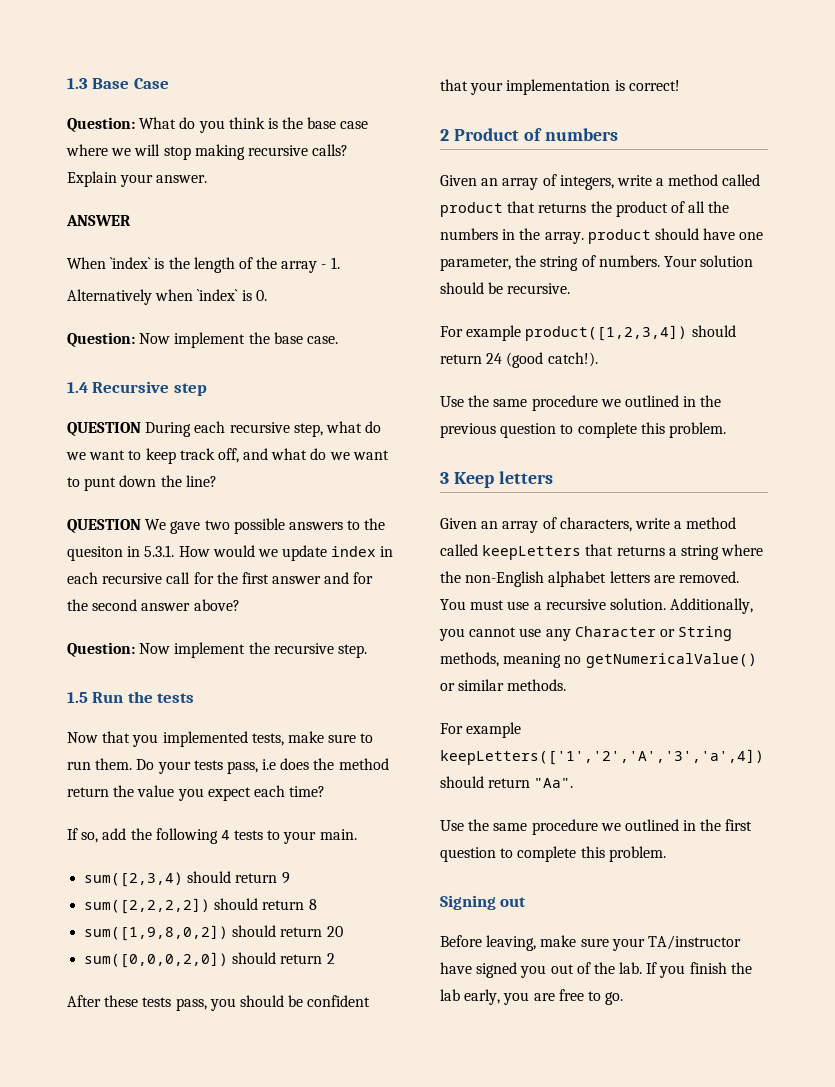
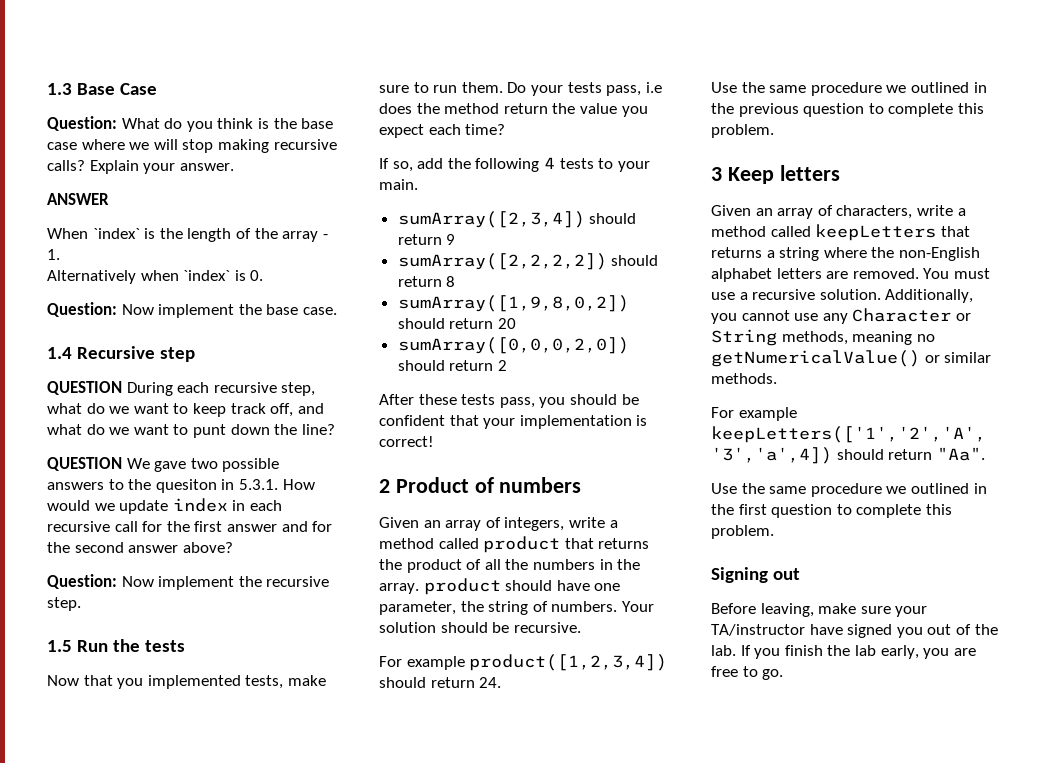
- sum([2,3,4) should return 9
+ sumArray([2,3,4]) should return 9
- sum([2,2,2,2]) should return 8
+ sumArray([2,2,2,2]) should return 8
- sum([1,9,8,0,2]) should return 20
+ sumArray([1,9,8,0,2]) should return 20
- sum([0,0,0,2,0]) should return 2
+ sumArray([0,0,0,2,0]) should return 2
- For example product([1,2,3,4]) should return 24 (good catch!).
+ For example product([1,2,3,4]) should return 24.

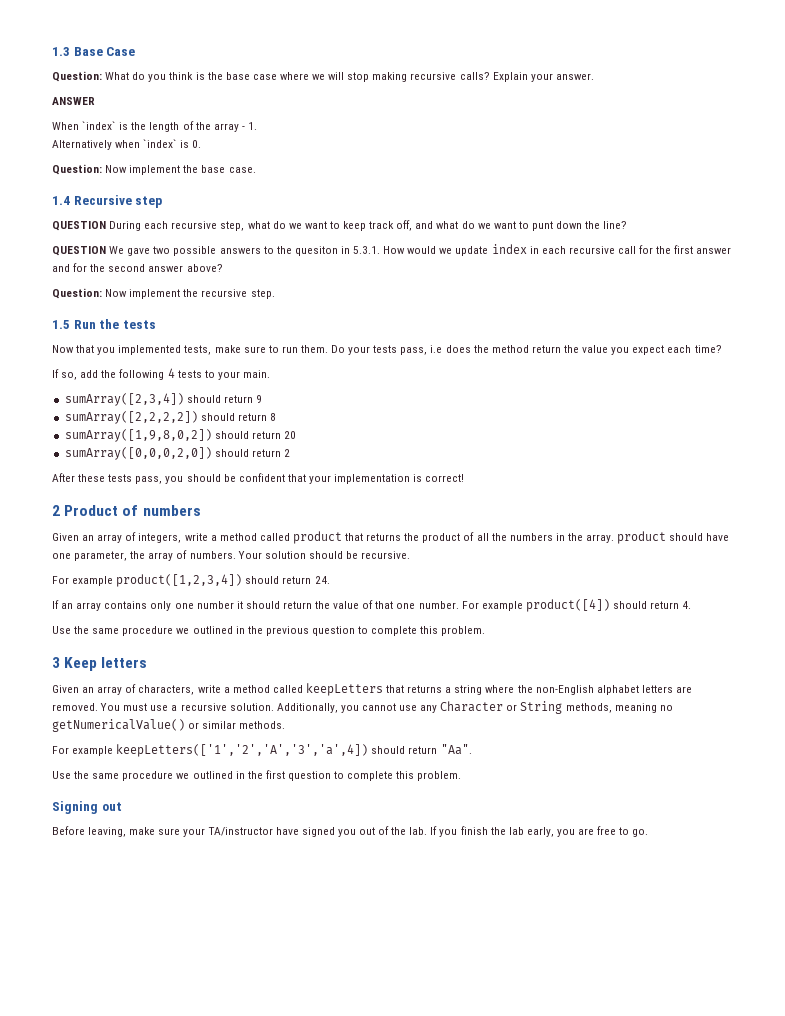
- Given an array of integers, write a method called product that returns the product of all the numbers in the array. product should have one parameter, the string of numbers.
+ Given an array of integers, write a method called product that returns the product of all the numbers in the array. product should have one parameter, the array of numbers.
+ If an array contains only one number it should return the value of that one number. For example product([4]) should return 4.

